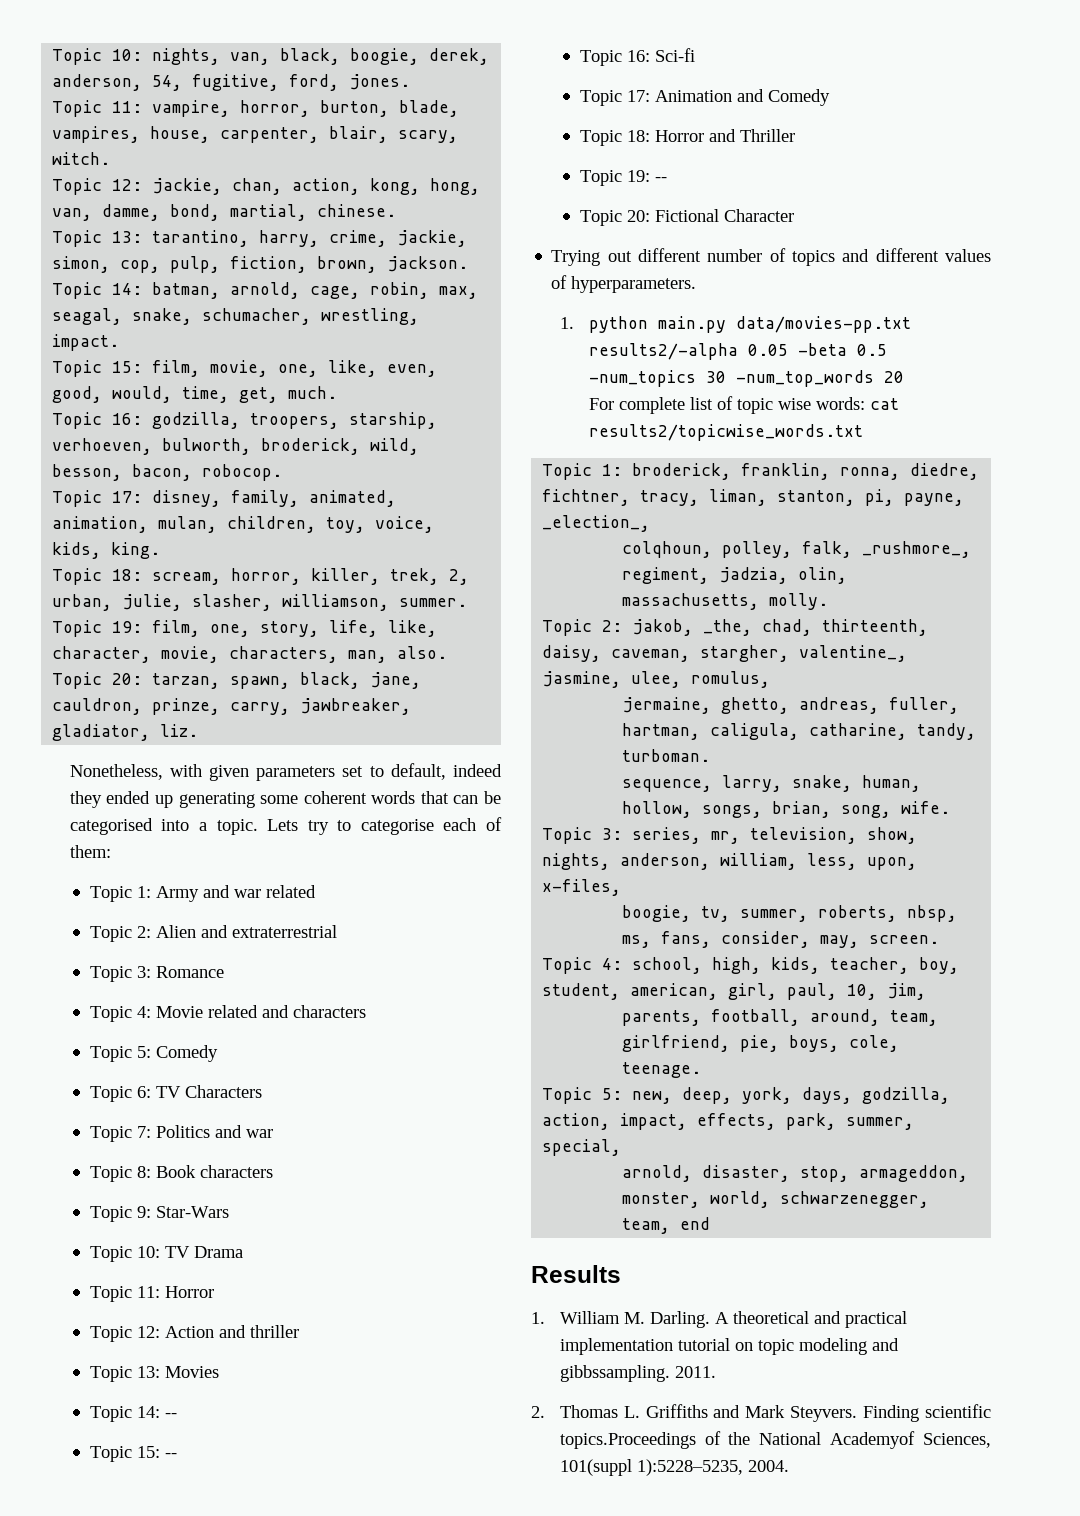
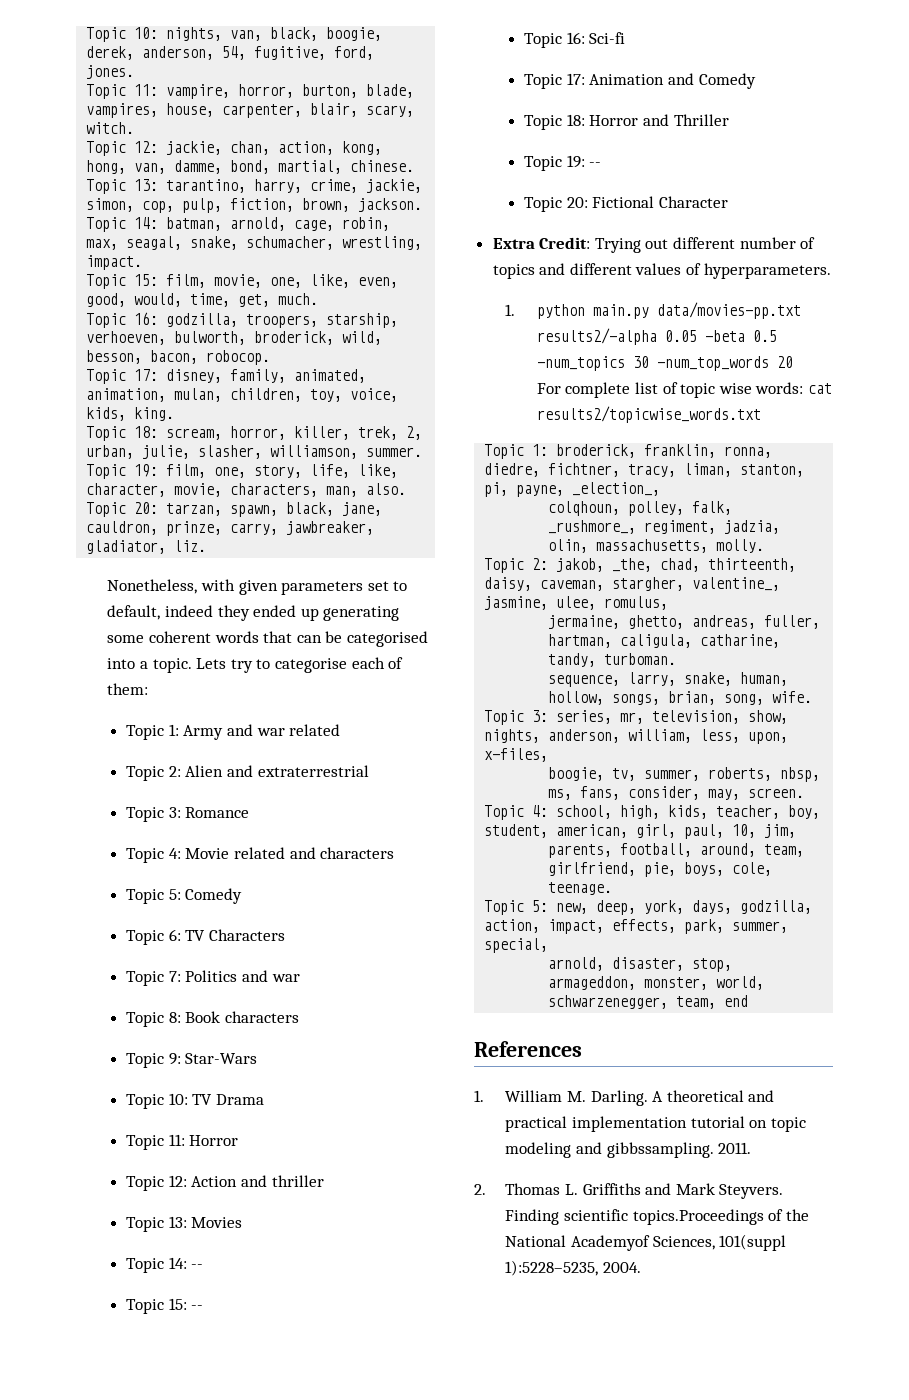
- Trying out different number of topics and different values of hyperparameters.
+ Extra Credit: Trying out different number of topics and different values of hyperparameters.
- Results
+ References

